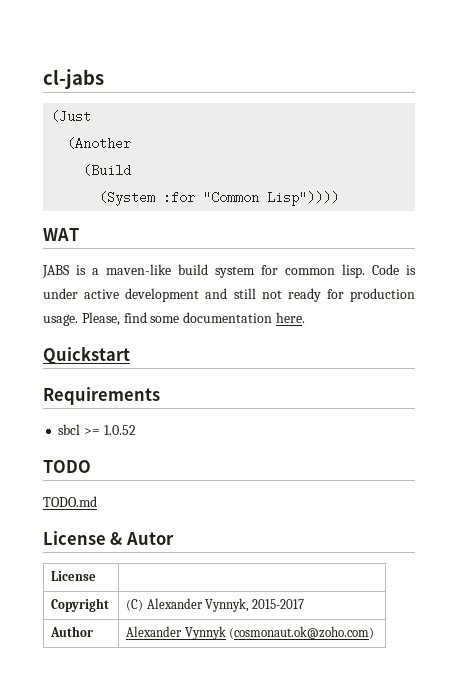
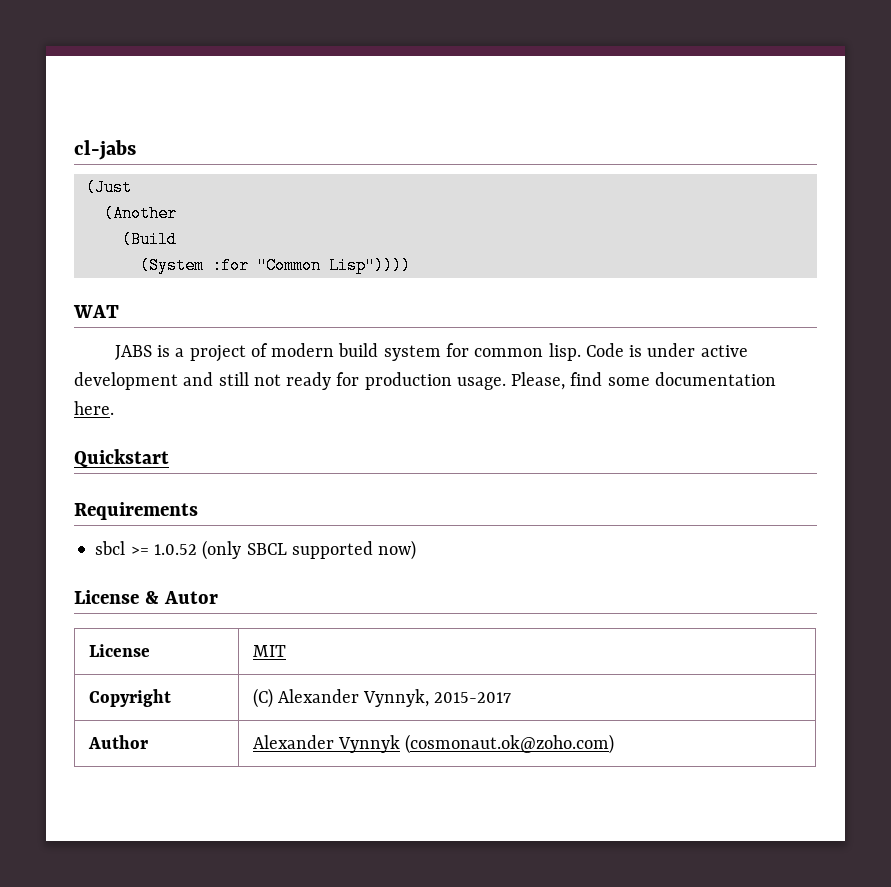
- JABS is a maven-like build system for common lisp.
+ JABS is a project of modern build system for common lisp.
- sbcl >= 1.0.52
- TODO
- TODO.md
+ sbcl >= 1.0.52 (only SBCL supported now)
- License |
+ License | MIT

